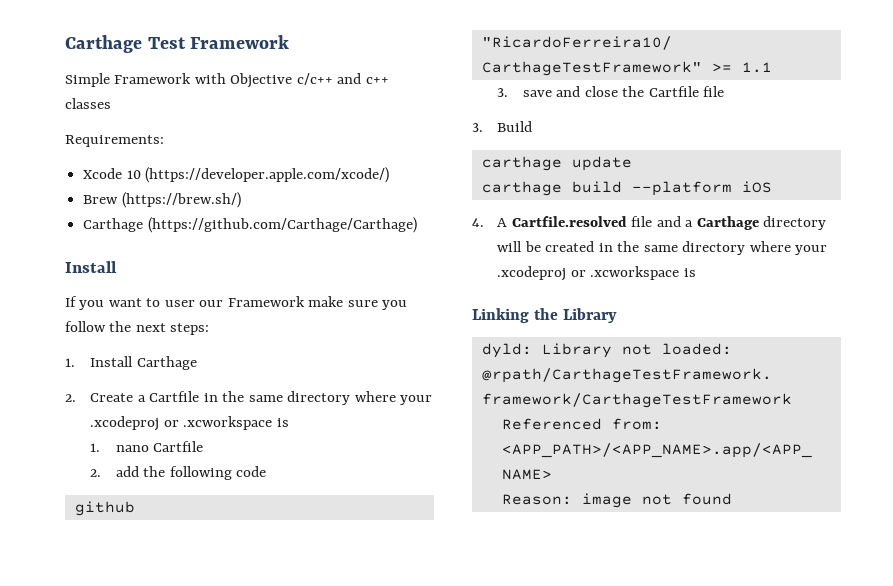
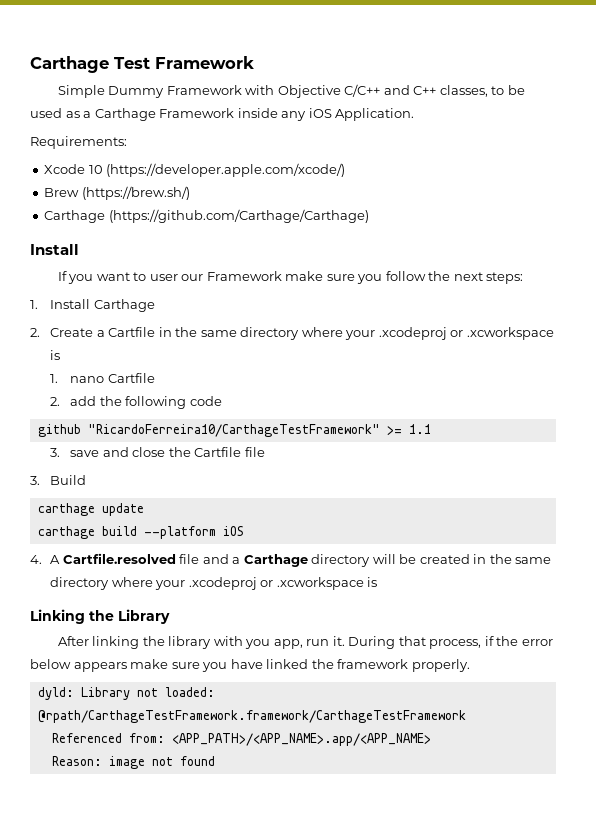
- Simple Framework with Objective c/c++ and c++ classes
+ Simple Dummy Framework with Objective C/C++ and C++ classes, to be used as a Carthage Framework inside any iOS Application.
+ After linking the library with you app, run it. During that process, if the error below appears make sure you have linked the framework properly.

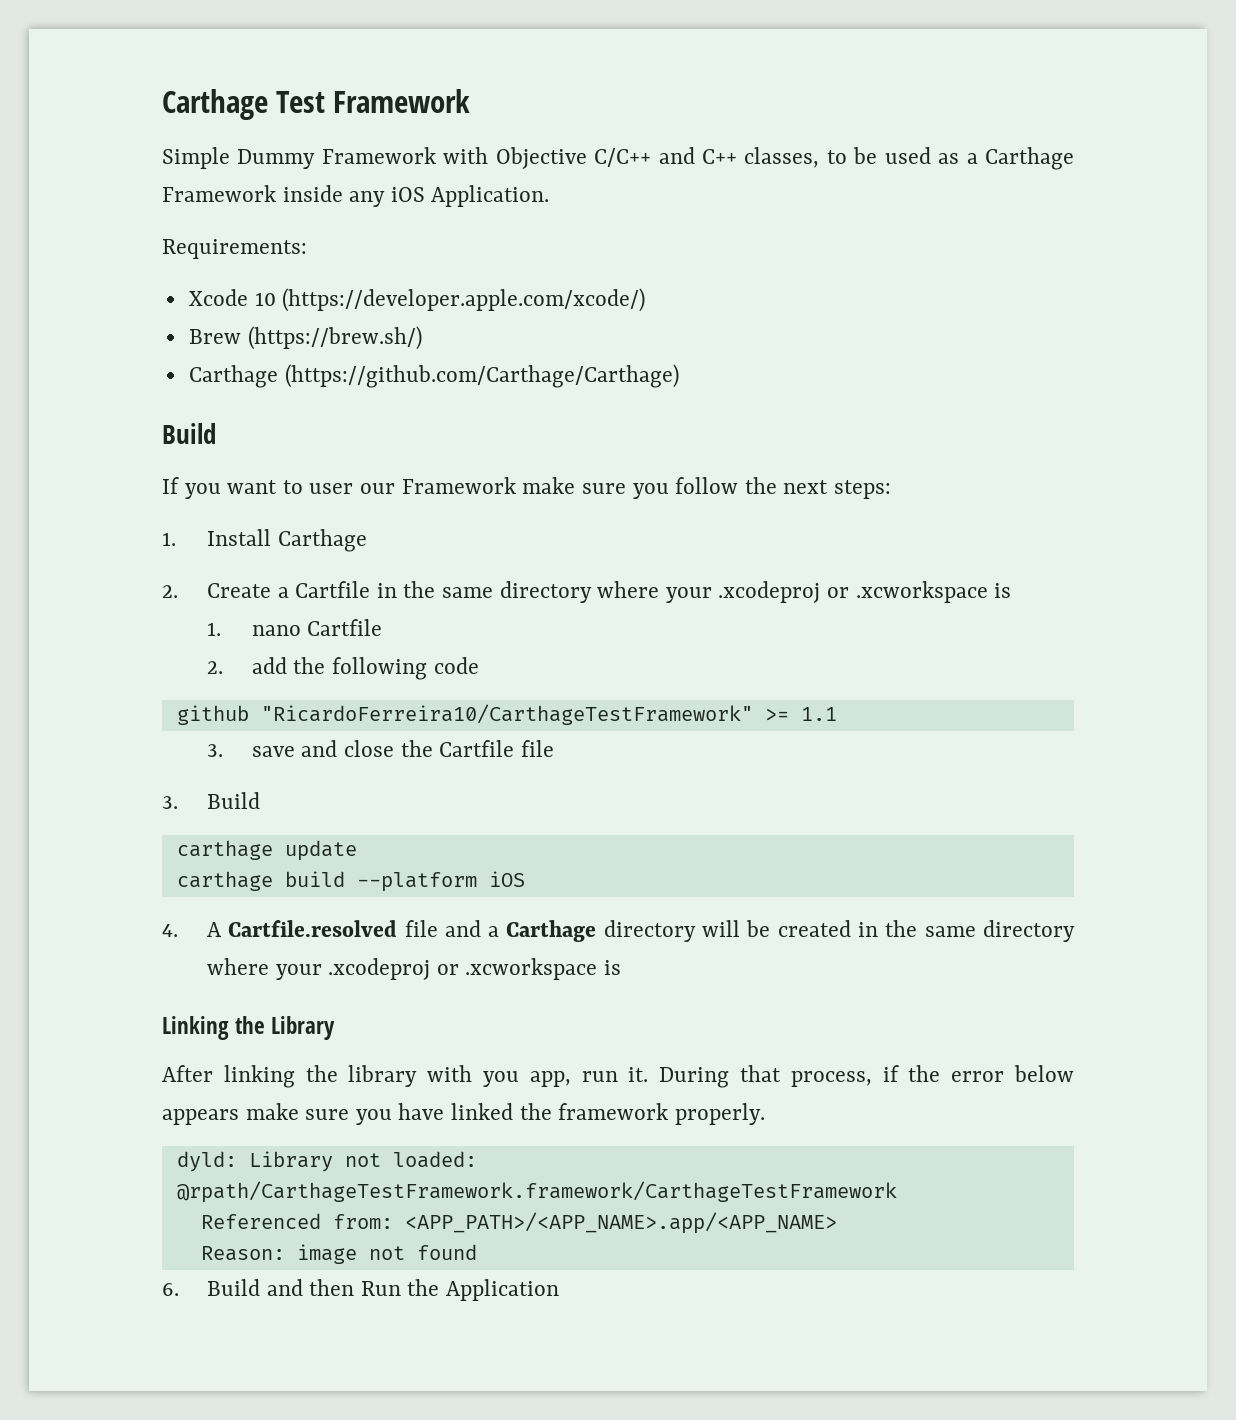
  Carthage (https://github.com/Carthage/Carthage)
- Install
+ Build
+ 6. Build and then Run the Application

